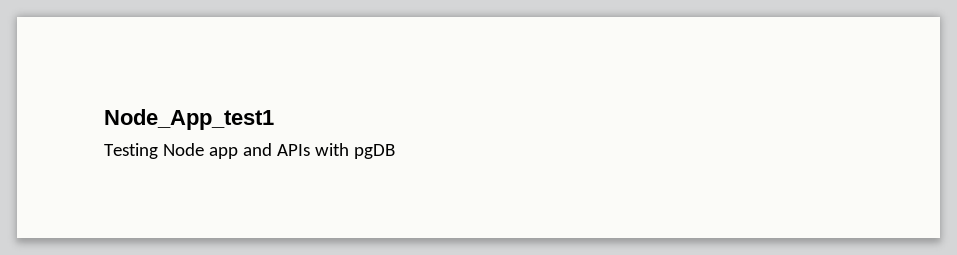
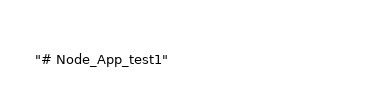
- Node_App_test1
- Testing Node app and APIs with pgDB
+ "# Node_App_test1"

